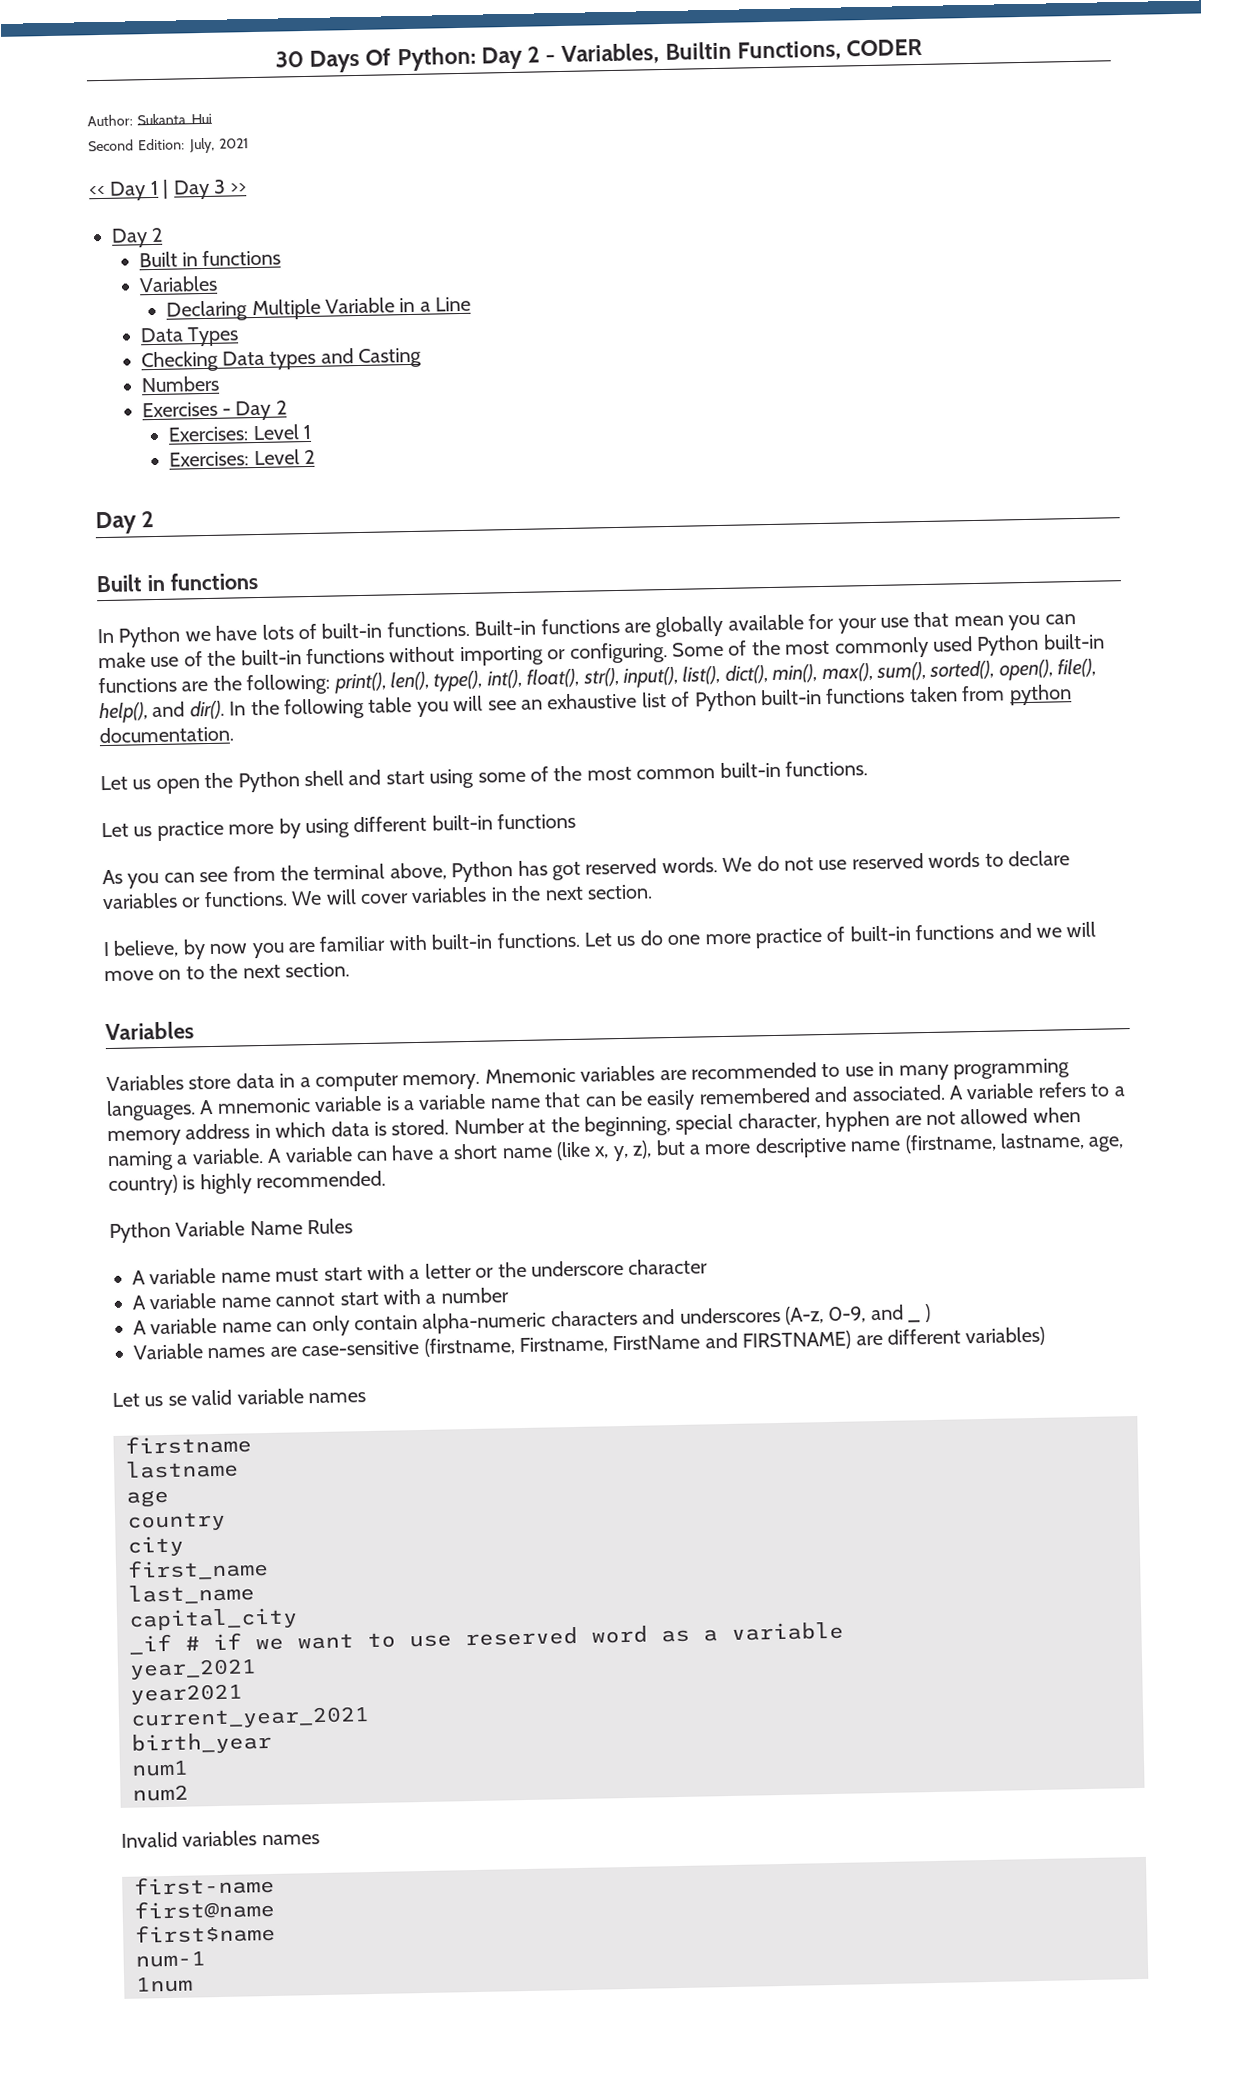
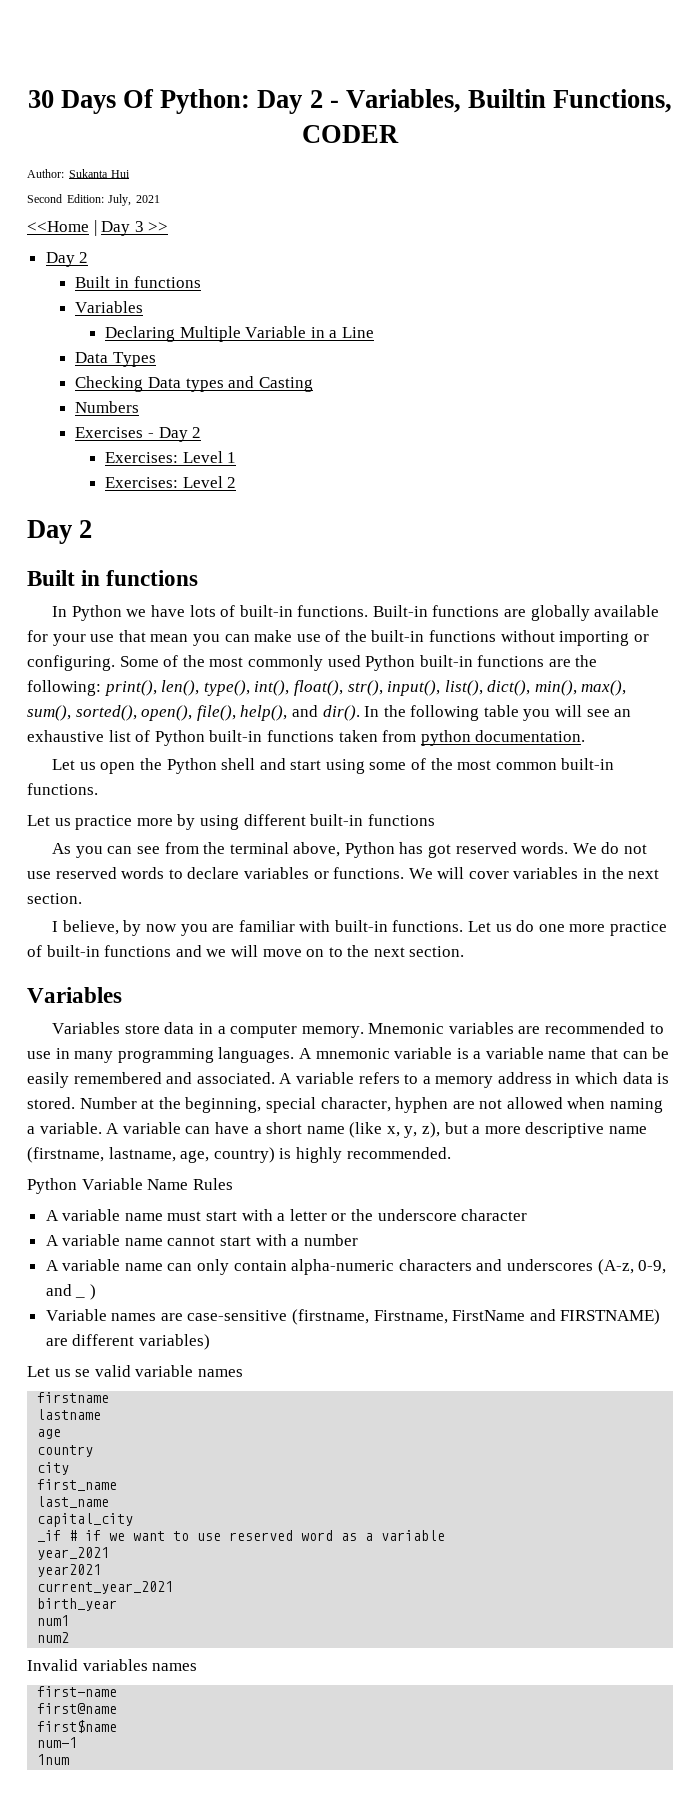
- << Day 1 | Day 3 >>
+ <<Home | Day 3 >>

